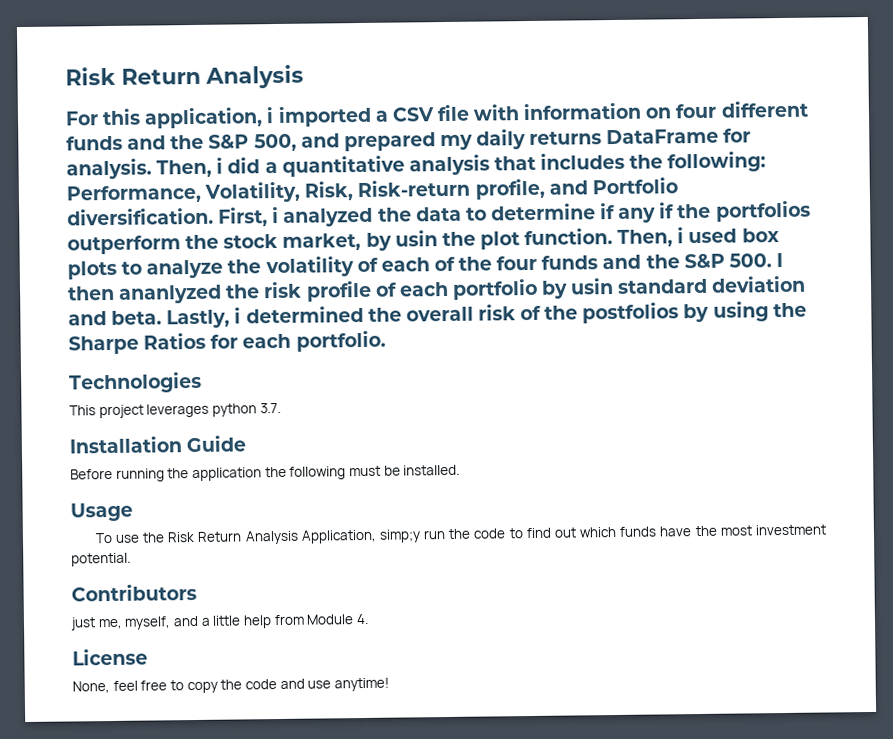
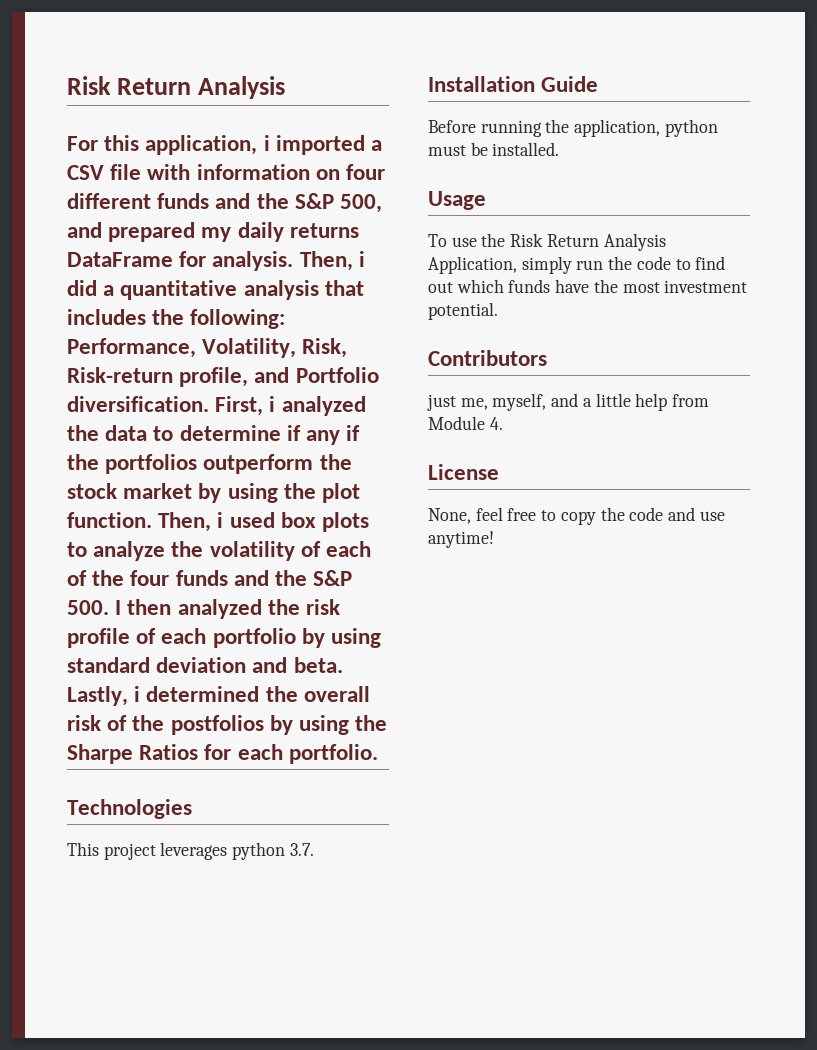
- First, i analyzed the data to determine if any if the portfolios outperform the stock market, by usin the plot function.
+ First, i analyzed the data to determine if any if the portfolios outperform the stock market by using the plot function.
- Then, i used box plots to analyze the volatility of each of the four funds and the S&P 500. I then ananlyzed the risk profile of each portfolio by usin standard deviation and beta.
+ Then, i used box plots to analyze the volatility of each of the four funds and the S&P 500. I then analyzed the risk profile of each portfolio by using standard deviation and beta.
- Before running the application the following must be installed.
+ Before running the application, python must be installed.
- To use the Risk Return Analysis Application, simp;y run the code to find out which funds have the most investment potential.
+ To use the Risk Return Analysis Application, simply run the code to find out which funds have the most investment potential.

